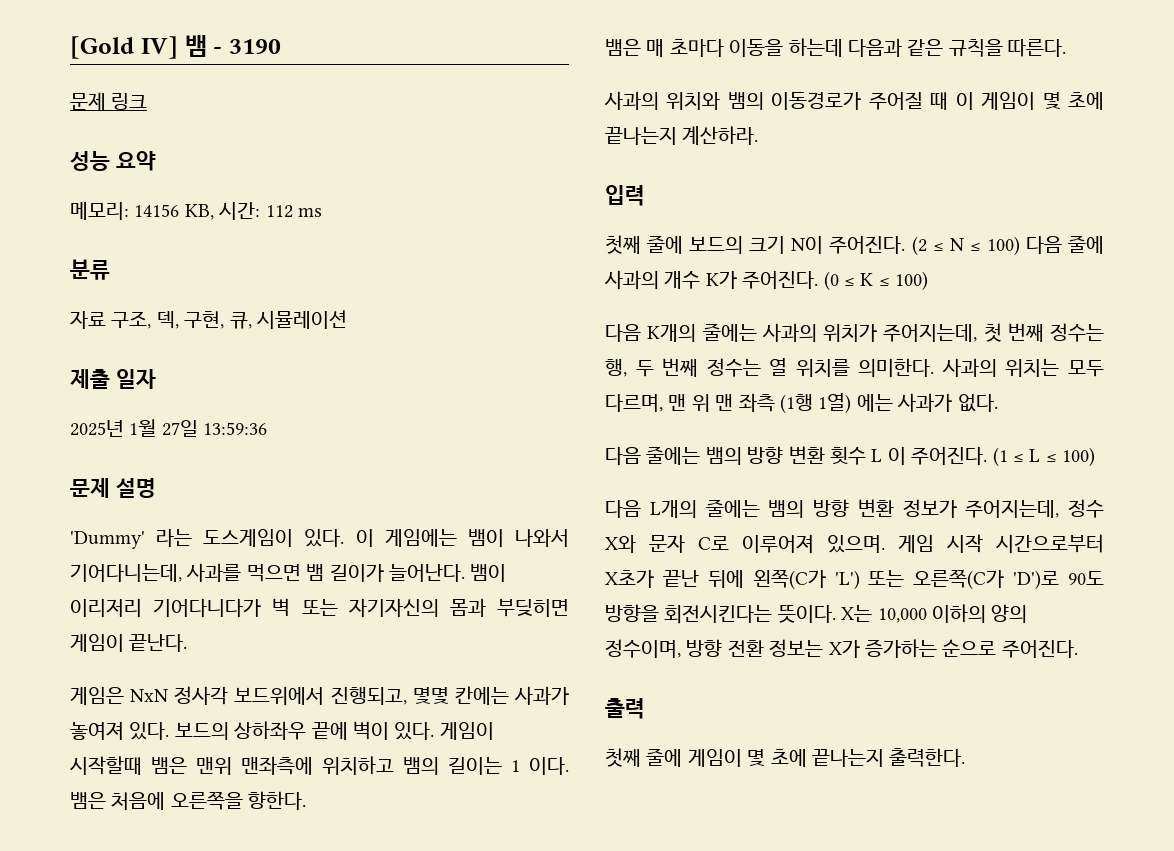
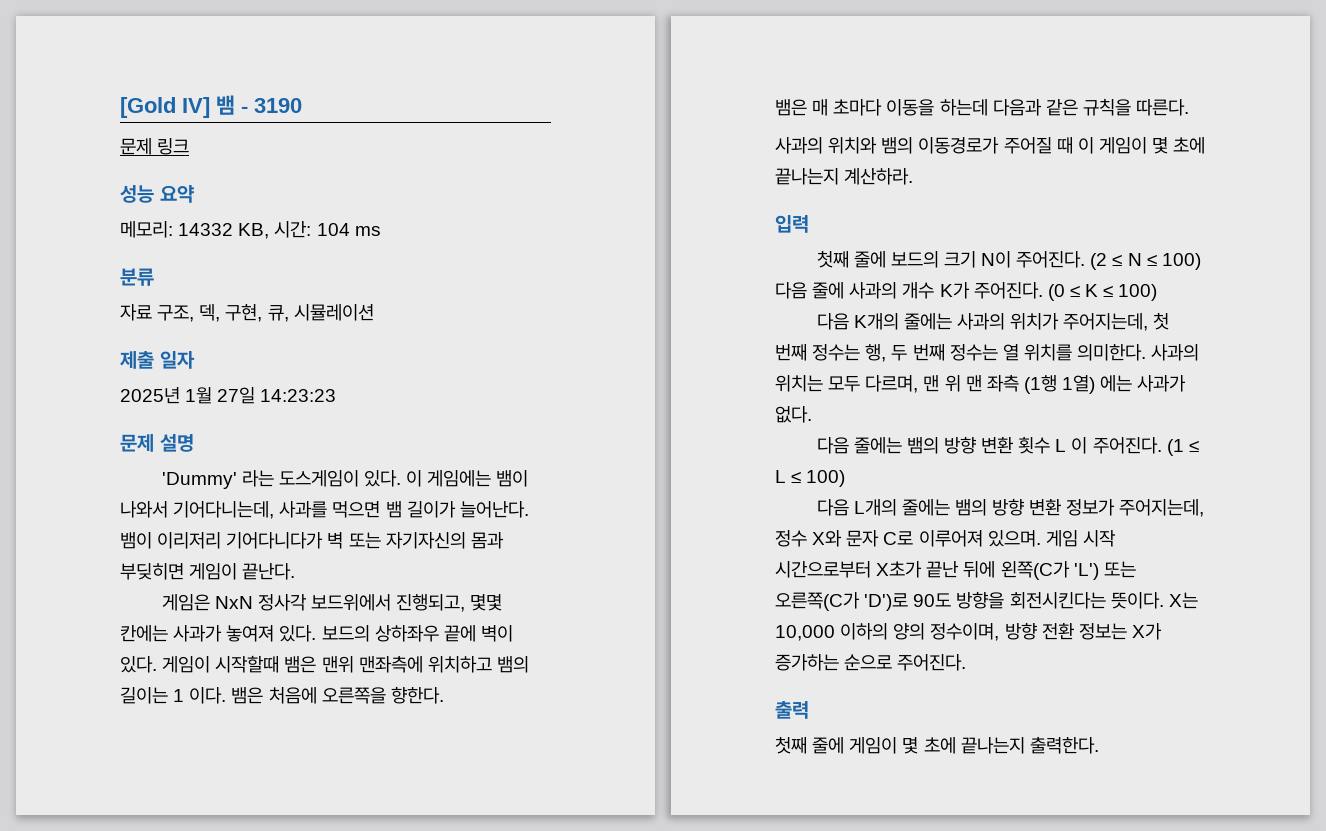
- 메모리: 14156 KB, 시간: 112 ms
+ 메모리: 14332 KB, 시간: 104 ms
- 2025년 1월 27일 13:59:36
+ 2025년 1월 27일 14:23:23

